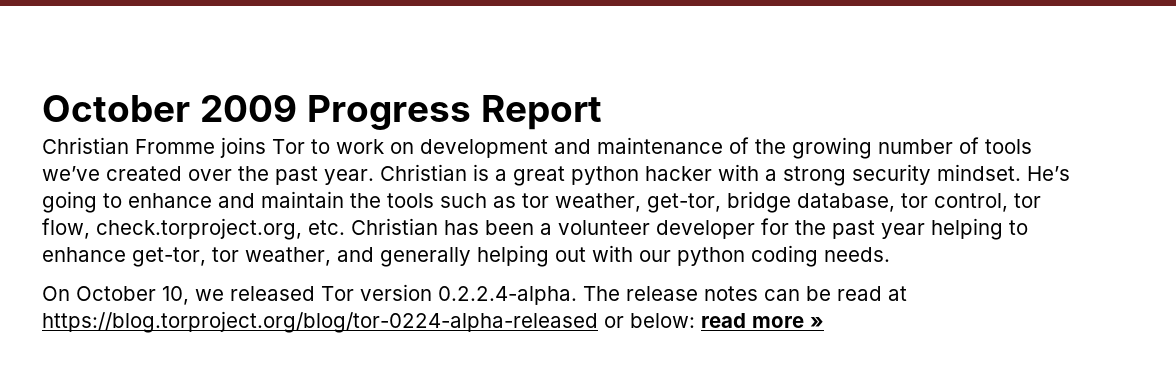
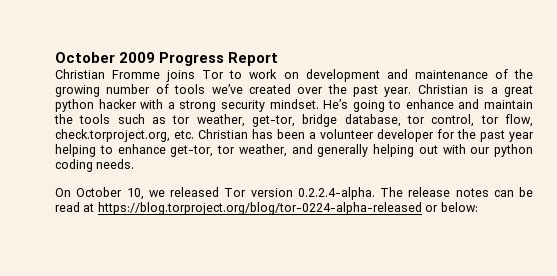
- On October 10, we released Tor version 0.2.2.4-alpha. The release notes can be read at https://blog.torproject.org/blog/tor-0224-alpha-released or below: read more »
+ On October 10, we released Tor version 0.2.2.4-alpha. The release notes can be read at https://blog.torproject.org/blog/tor-0224-alpha-released or below:

